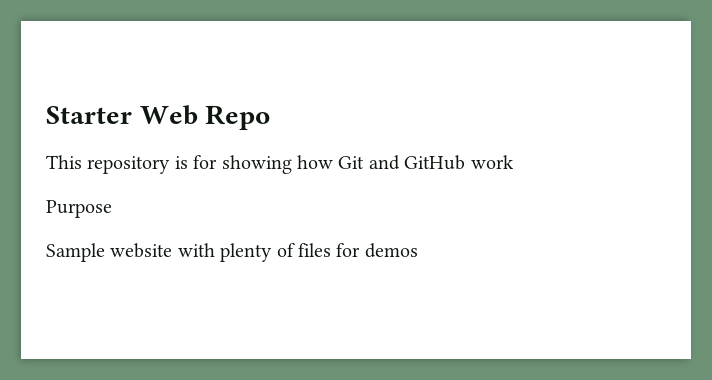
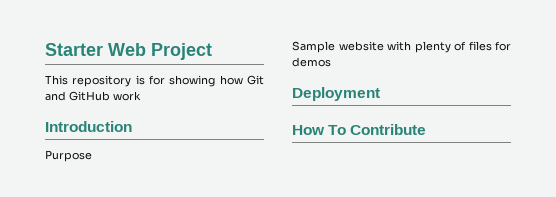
- Starter Web Repo
+ Starter Web Project
+ Introduction
+ Deployment
+ How To Contribute

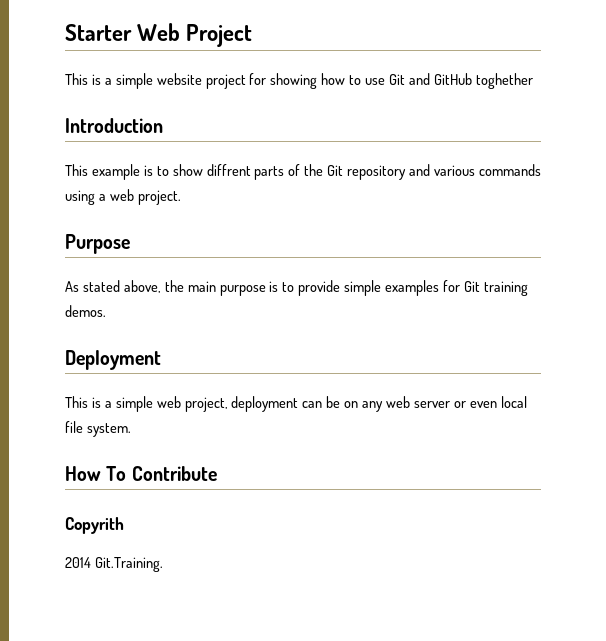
- This repository is for showing how Git and GitHub work
+ This is a simple website project for showing how to use Git and GitHub toghether
+ This example is to show diffrent parts of the Git repository and various commands using a web project.
  Purpose
- Sample website with plenty of files for demos
+ As stated above, the main purpose is to provide simple examples for Git training demos.
  Deployment
+ This is a simple web project, deployment can be on any web server or even local file system.
+ Copyrith
+ 2014 Git.Training.

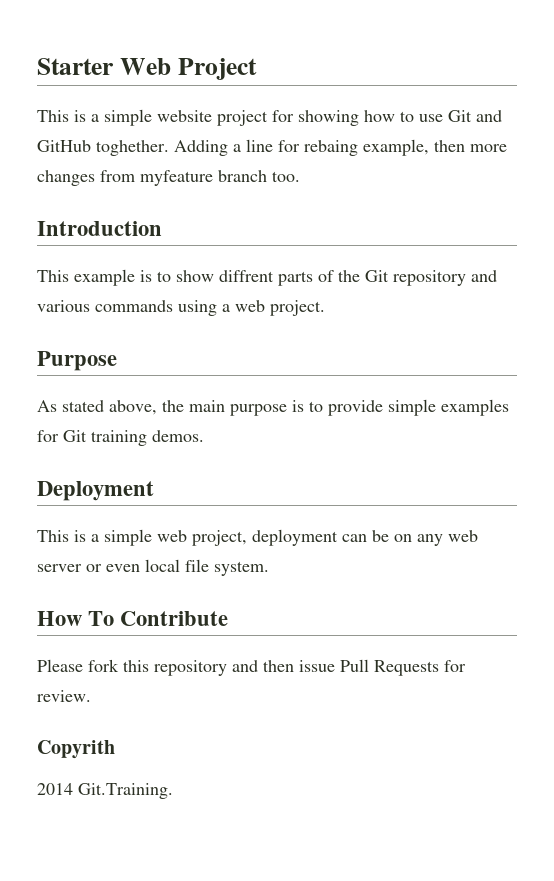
- This is a simple website project for showing how to use Git and GitHub toghether
+ This is a simple website project for showing how to use Git and GitHub toghether. Adding a line for rebaing example, then more changes from myfeature branch too.
+ Please fork this repository and then issue Pull Requests for review.

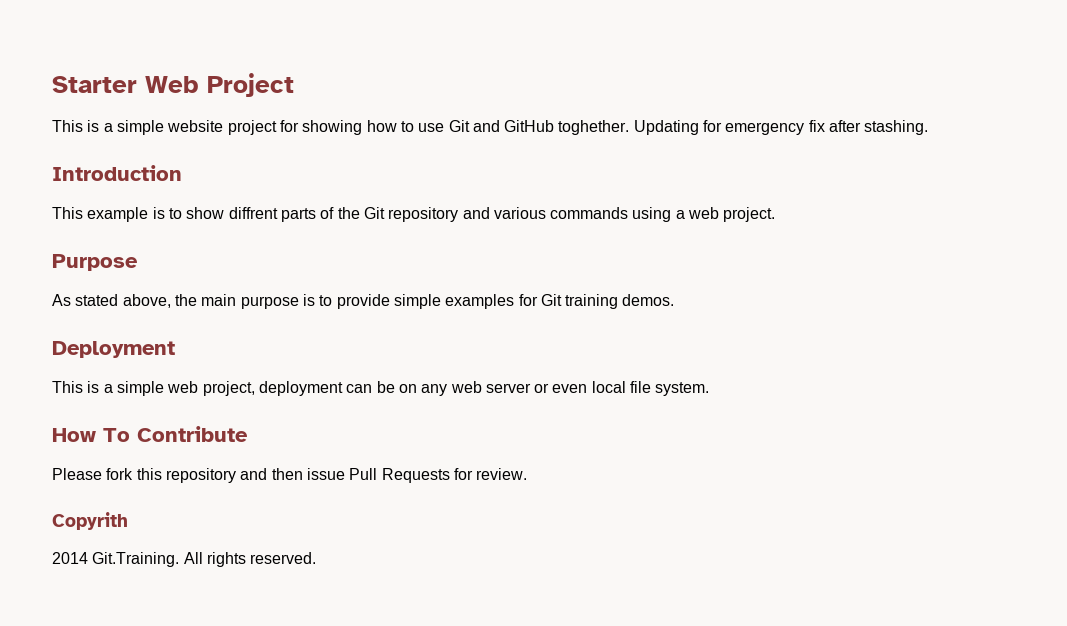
- Adding a line for rebaing example, then more changes from myfeature branch too.
+ Updating for emergency fix after stashing.
- 2014 Git.Training.
+ 2014 Git.Training. All rights reserved.

